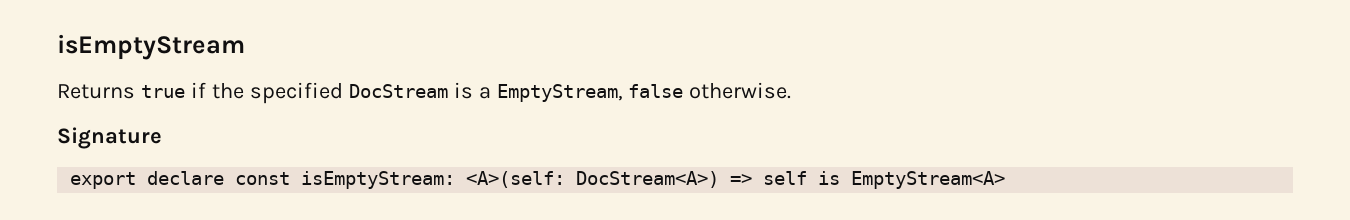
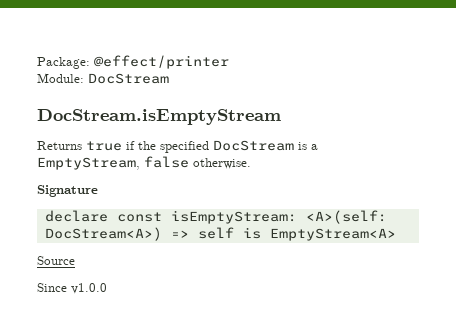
- isEmptyStream
+ Package: @effect/printer
+ Module: DocStream
+ DocStream.isEmptyStream
- export declare const isEmptyStream: <A>(self: DocStream<A>) => self is EmptyStream<A>
+ declare const isEmptyStream: <A>(self: DocStream<A>) => self is EmptyStream<A>
+ Source
+ Since v1.0.0

